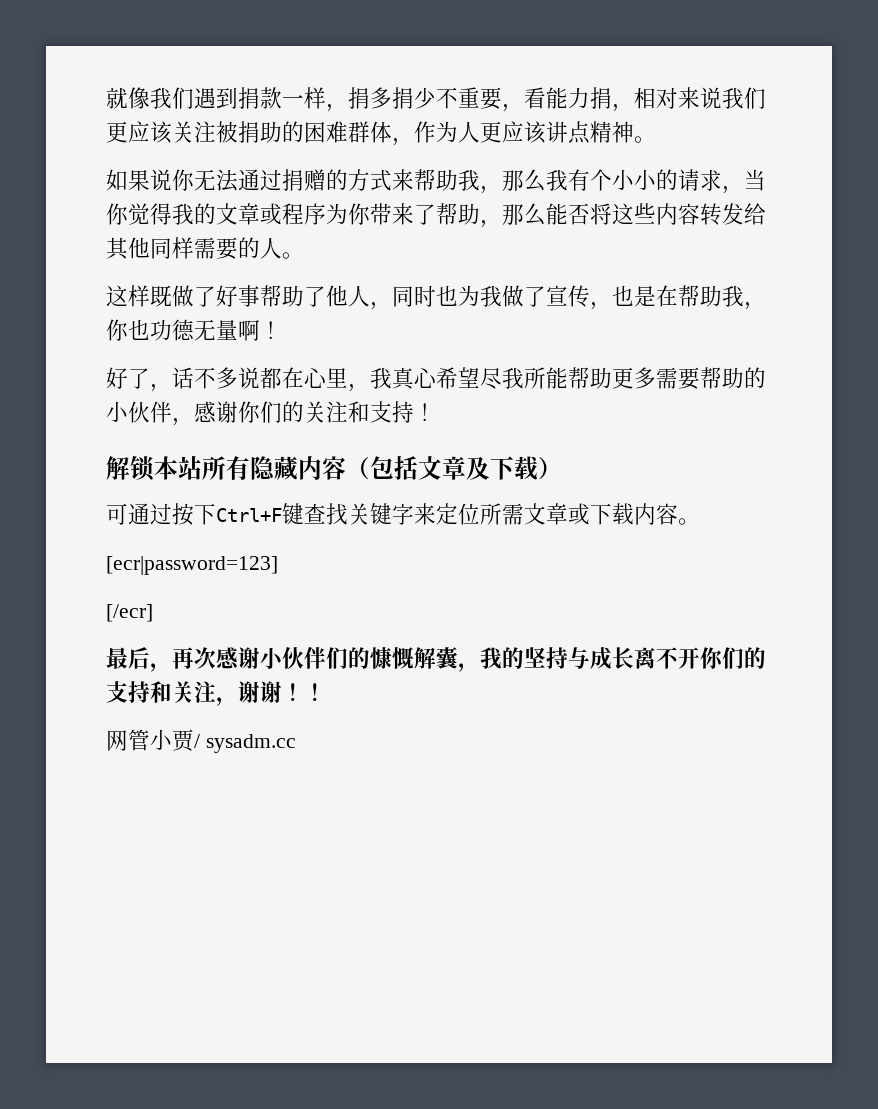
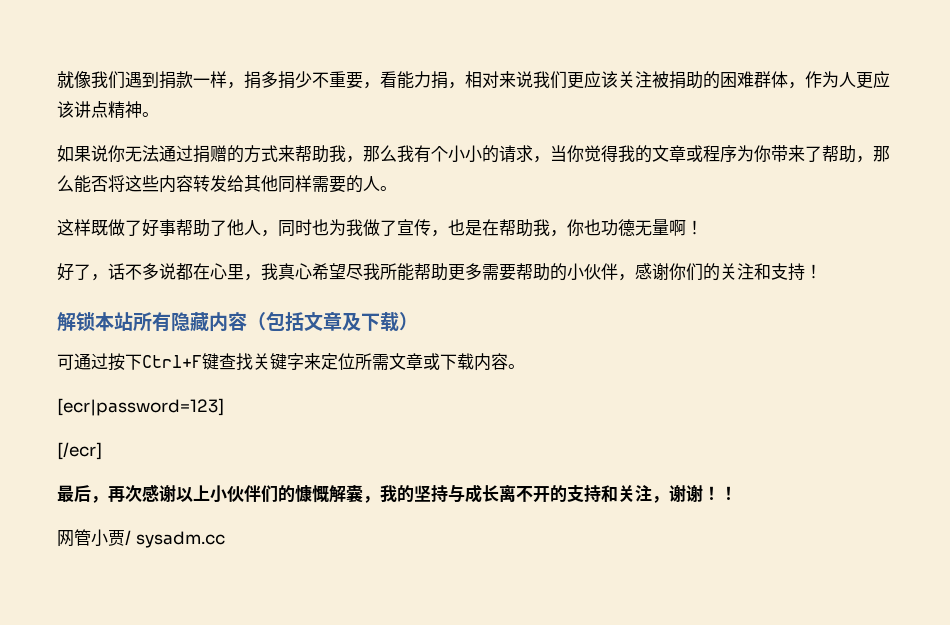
- 最后，再次感谢小伙伴们的慷慨解囊，我的坚持与成长离不开你们的支持和关注，谢谢！
+ 最后，再次感谢以上小伙伴们的慷慨解囊，我的坚持与成长离不开的支持和关注，谢谢！

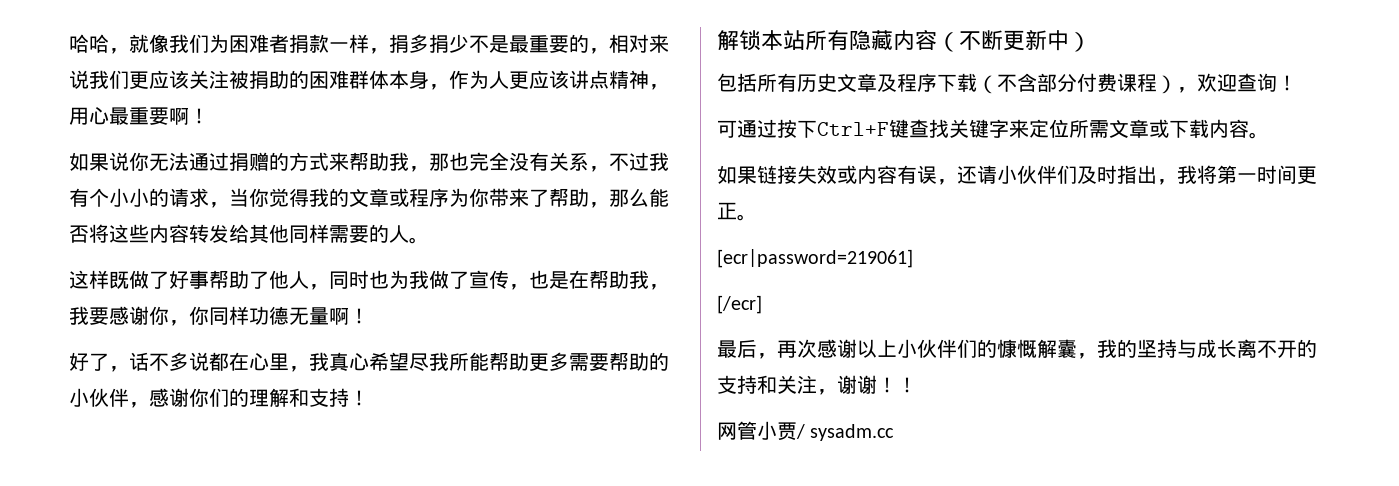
- 就像我们遇到捐款一样，捐多捐少不重要，看能力捐，相对来说我们更应该关注被捐助的困难群体，作为人更应该讲点精神。
+ 哈哈，就像我们为困难者捐款一样，捐多捐少不是最重要的，相对来说我们更应该关注被捐助的困难群体本身，作为人更应该讲点精神，用心最重要啊！
- 如果说你无法通过捐赠的方式来帮助我，那么我有个小小的请求，当你觉得我的文章或程序为你带来了帮助，那么能否将这些内容转发给其他同样需要的人。
+ 如果说你无法通过捐赠的方式来帮助我，那也完全没有关系，不过我有个小小的请求，当你觉得我的文章或程序为你带来了帮助，那么能否将这些内容转发给其他同样需要的人。
- 这样既做了好事帮助了他人，同时也为我做了宣传，也是在帮助我，你也功德无量啊！
+ 这样既做了好事帮助了他人，同时也为我做了宣传，也是在帮助我，我要感谢你，你同样功德无量啊！
- 好了，话不多说都在心里，我真心希望尽我所能帮助更多需要帮助的小伙伴，感谢你们的关注和支持！
+ 好了，话不多说都在心里，我真心希望尽我所能帮助更多需要帮助的小伙伴，感谢你们的理解和支持！
- 解锁本站所有隐藏内容（包括文章及下载）
+ 解锁本站所有隐藏内容（不断更新中）
+ 包括所有历史文章及程序下载（不含部分付费课程），欢迎查询！
- [ecr|password=123]
+ 如果链接失效或内容有误，还请小伙伴们及时指出，我将第一时间更正。
+ [ecr|password=219061]

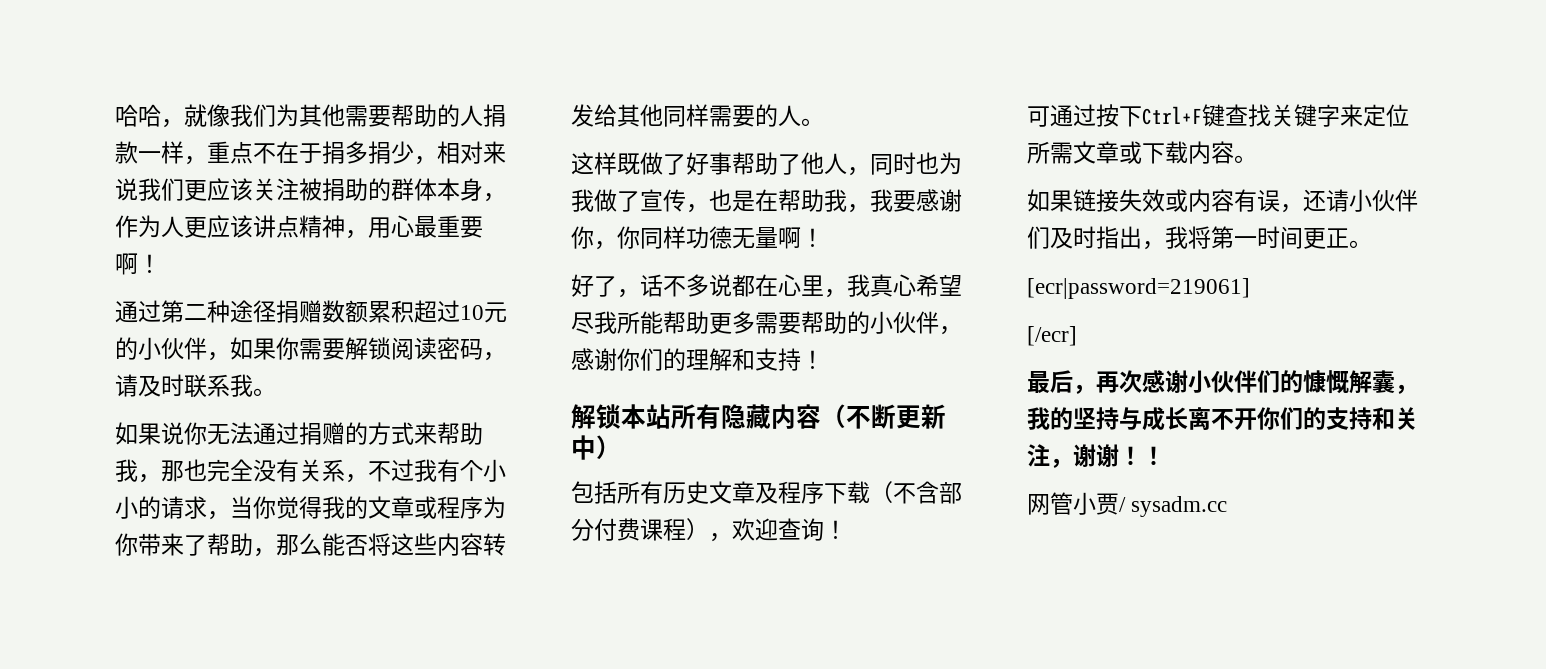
- 哈哈，就像我们为困难者捐款一样，捐多捐少不是最重要的，相对来说我们更应该关注被捐助的困难群体本身，作为人更应该讲点精神，用心最重要啊！
+ 哈哈，就像我们为其他需要帮助的人捐款一样，重点不在于捐多捐少，相对来说我们更应该关注被捐助的群体本身，作为人更应该讲点精神，用心最重要啊！
+ 通过第二种途径捐赠数额累积超过10元的小伙伴，如果你需要解锁阅读密码，请及时联系我。
- 最后，再次感谢以上小伙伴们的慷慨解囊，我的坚持与成长离不开的支持和关注，谢谢！
+ 最后，再次感谢小伙伴们的慷慨解囊，我的坚持与成长离不开你们的支持和关注，谢谢！

